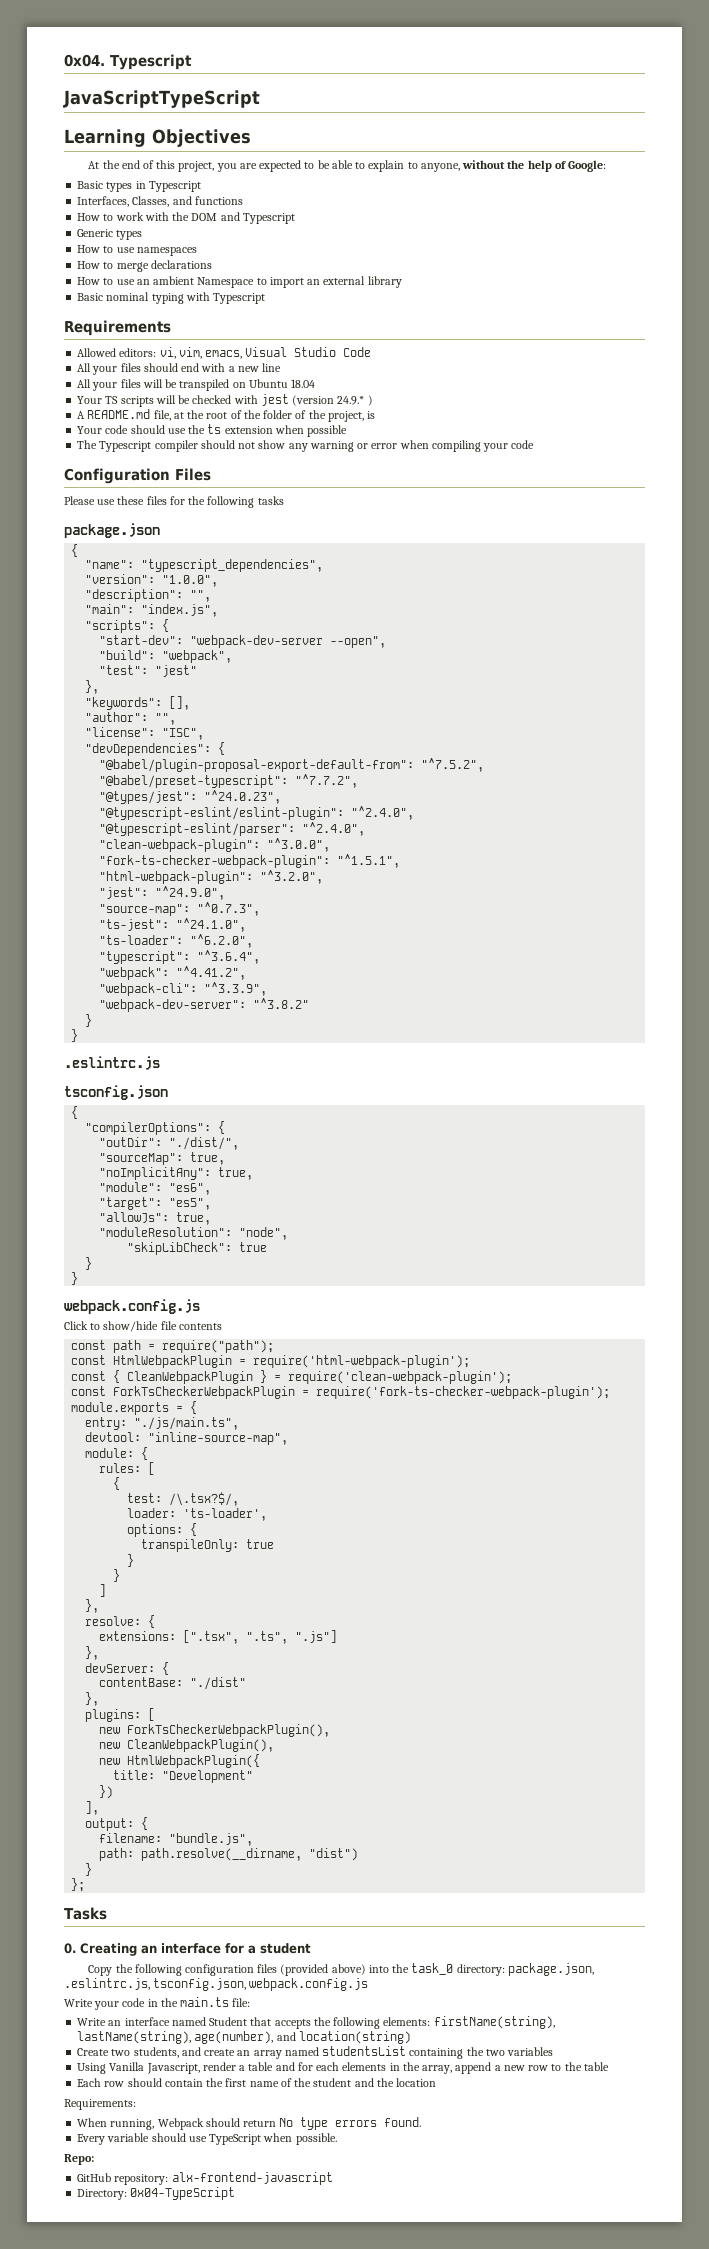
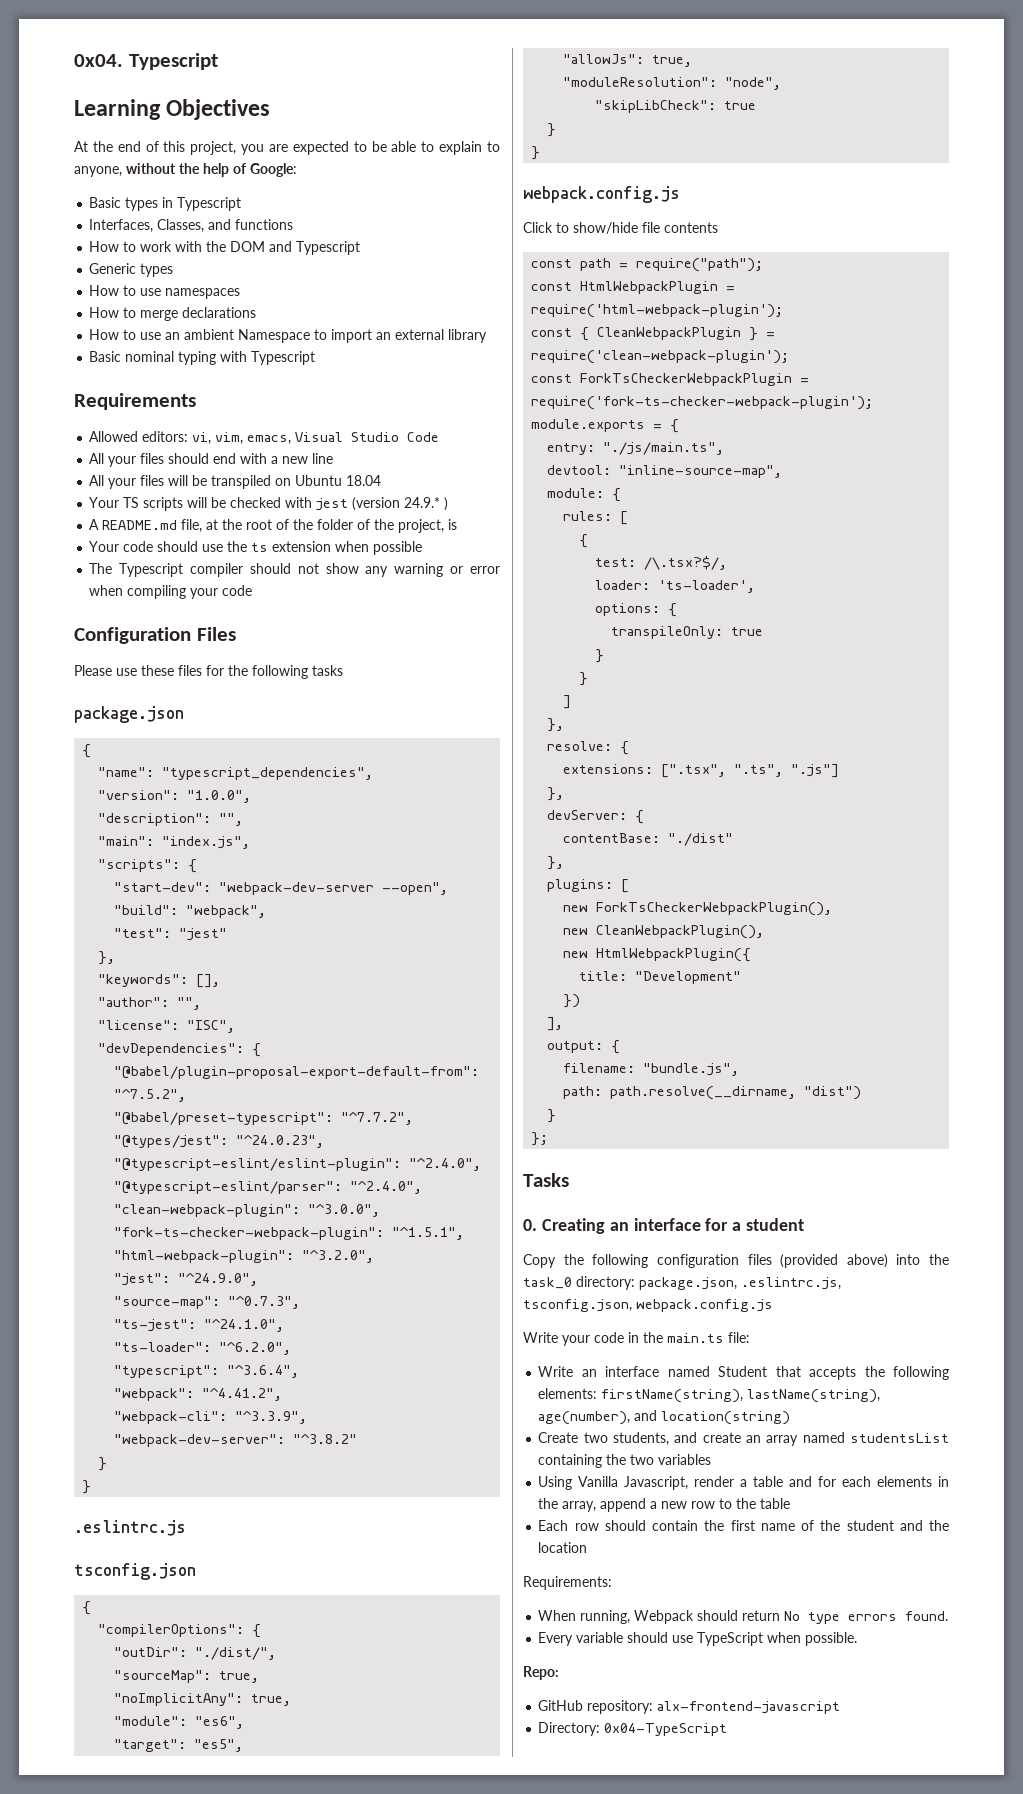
- JavaScriptTypeScript

